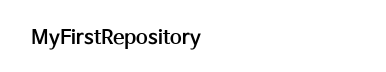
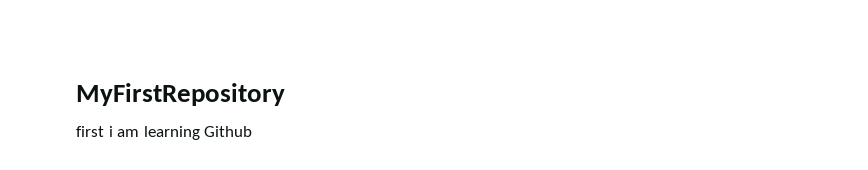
+ first i am learning Github

